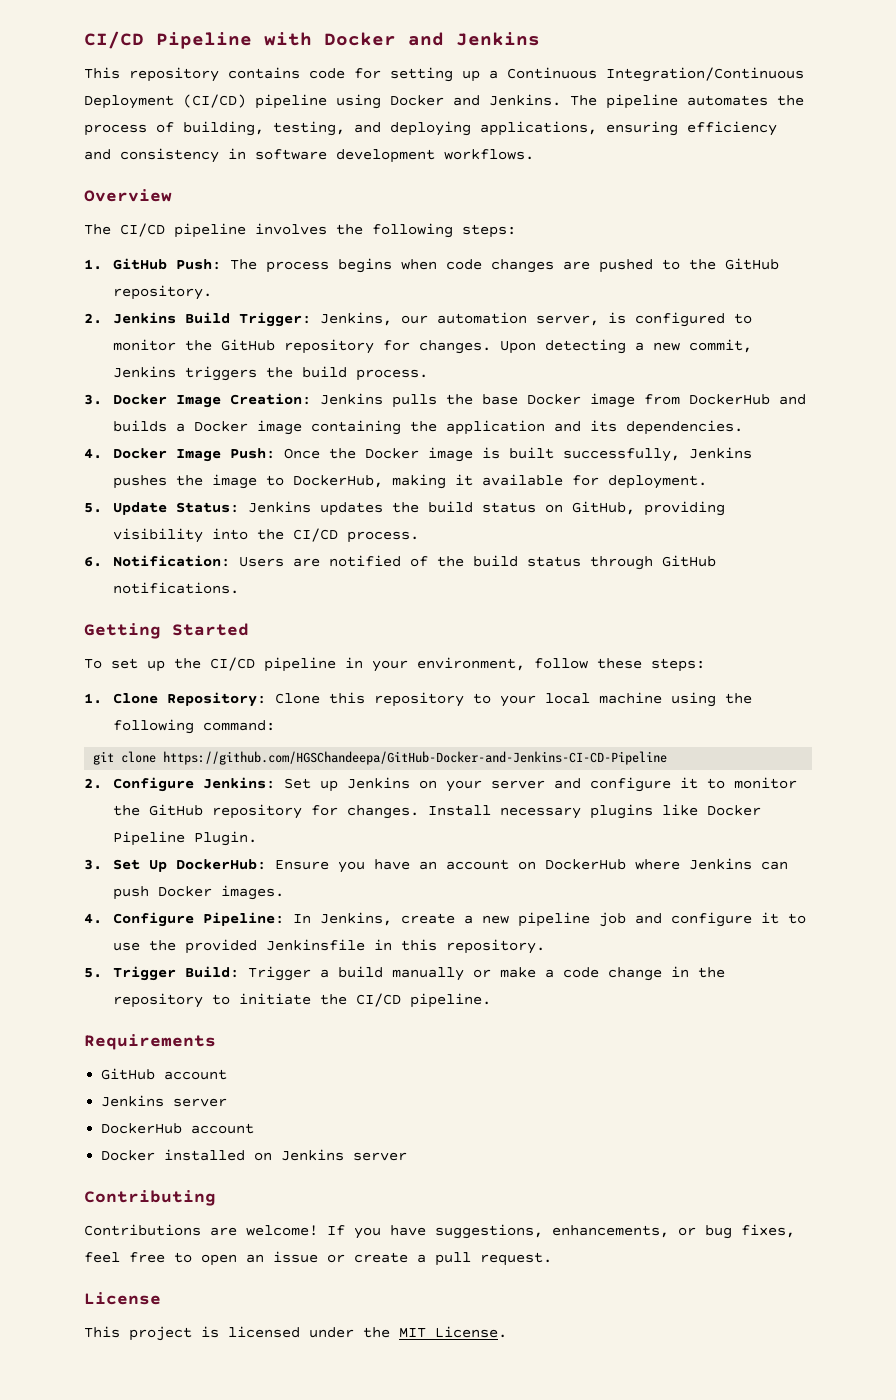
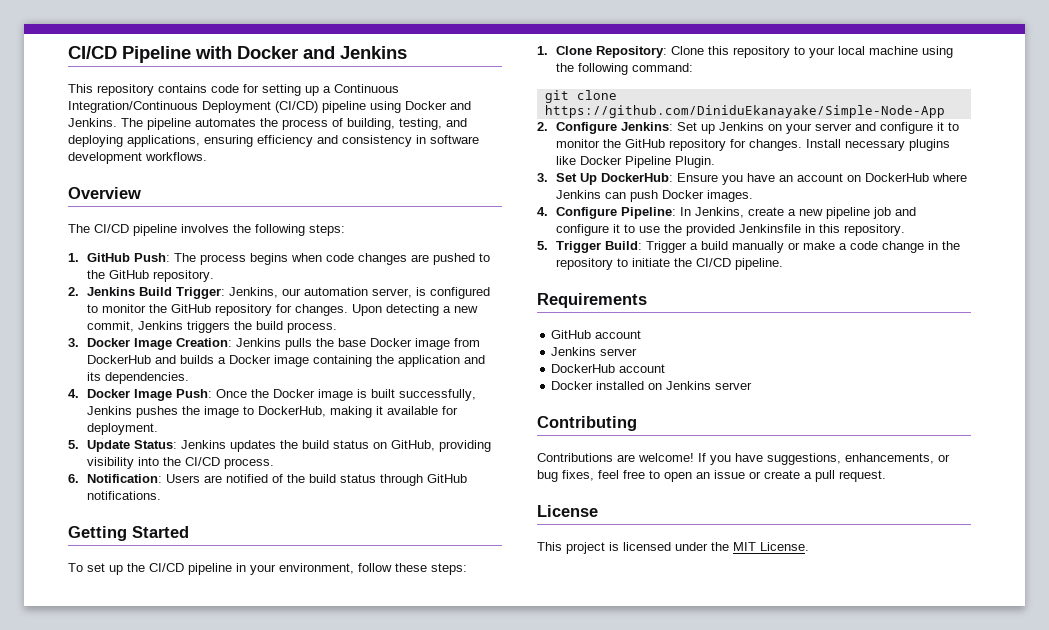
- git clone https://github.com/HGSChandeepa/GitHub-Docker-and-Jenkins-CI-CD-Pipeline
+ git clone https://github.com/DiniduEkanayake/Simple-Node-App

